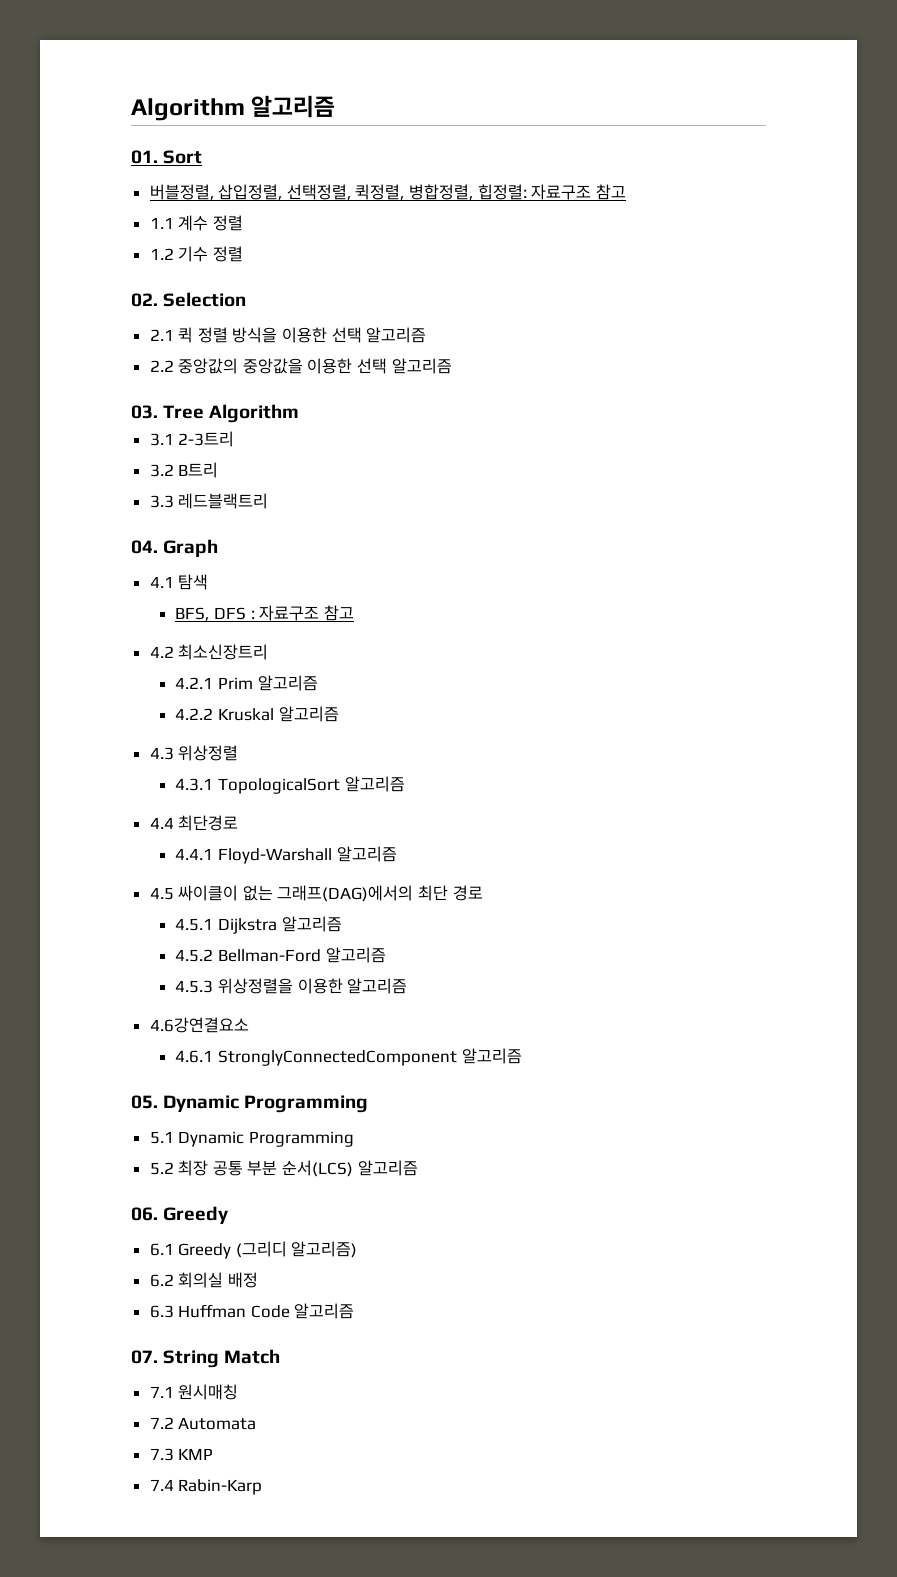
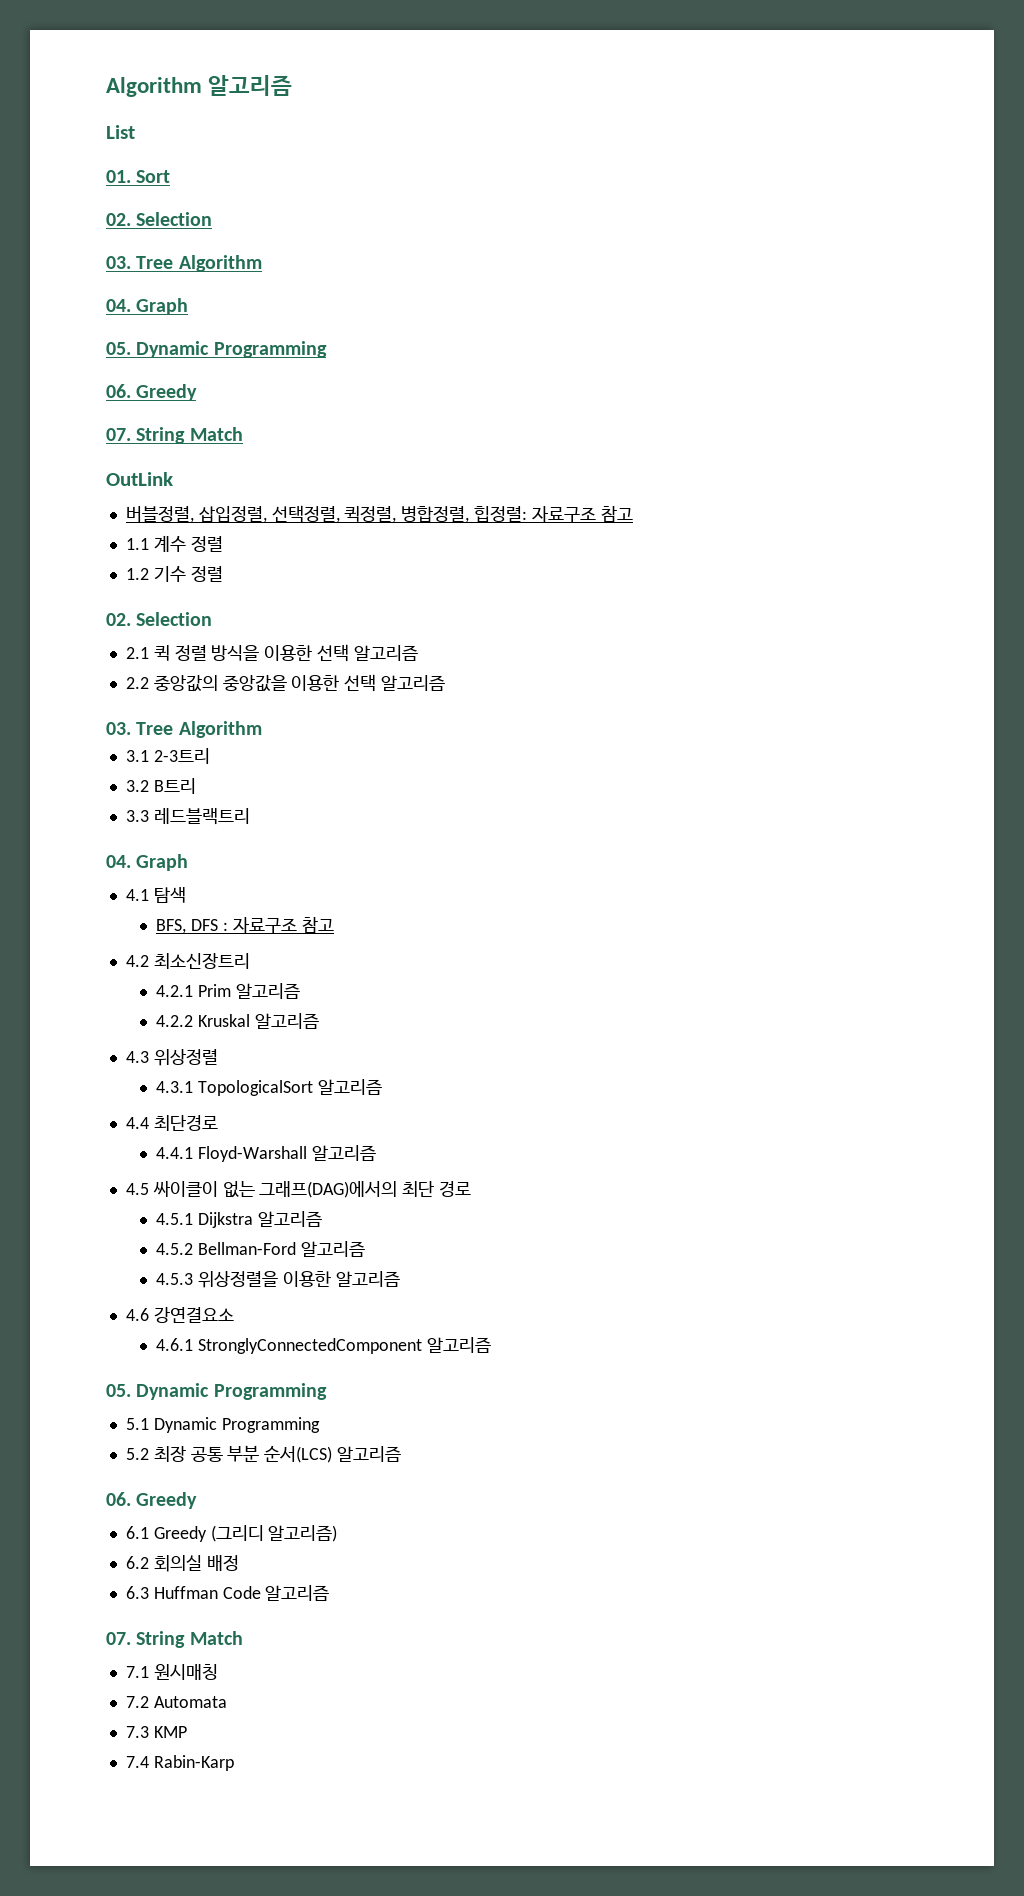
+ List
  01. Sort
+ 02. Selection
+ 03. Tree Algorithm
+ 04. Graph
+ 05. Dynamic Programming
+ 06. Greedy
+ 07. String Match
+ OutLink
- 4.6강연결요소
+ 4.6 강연결요소

